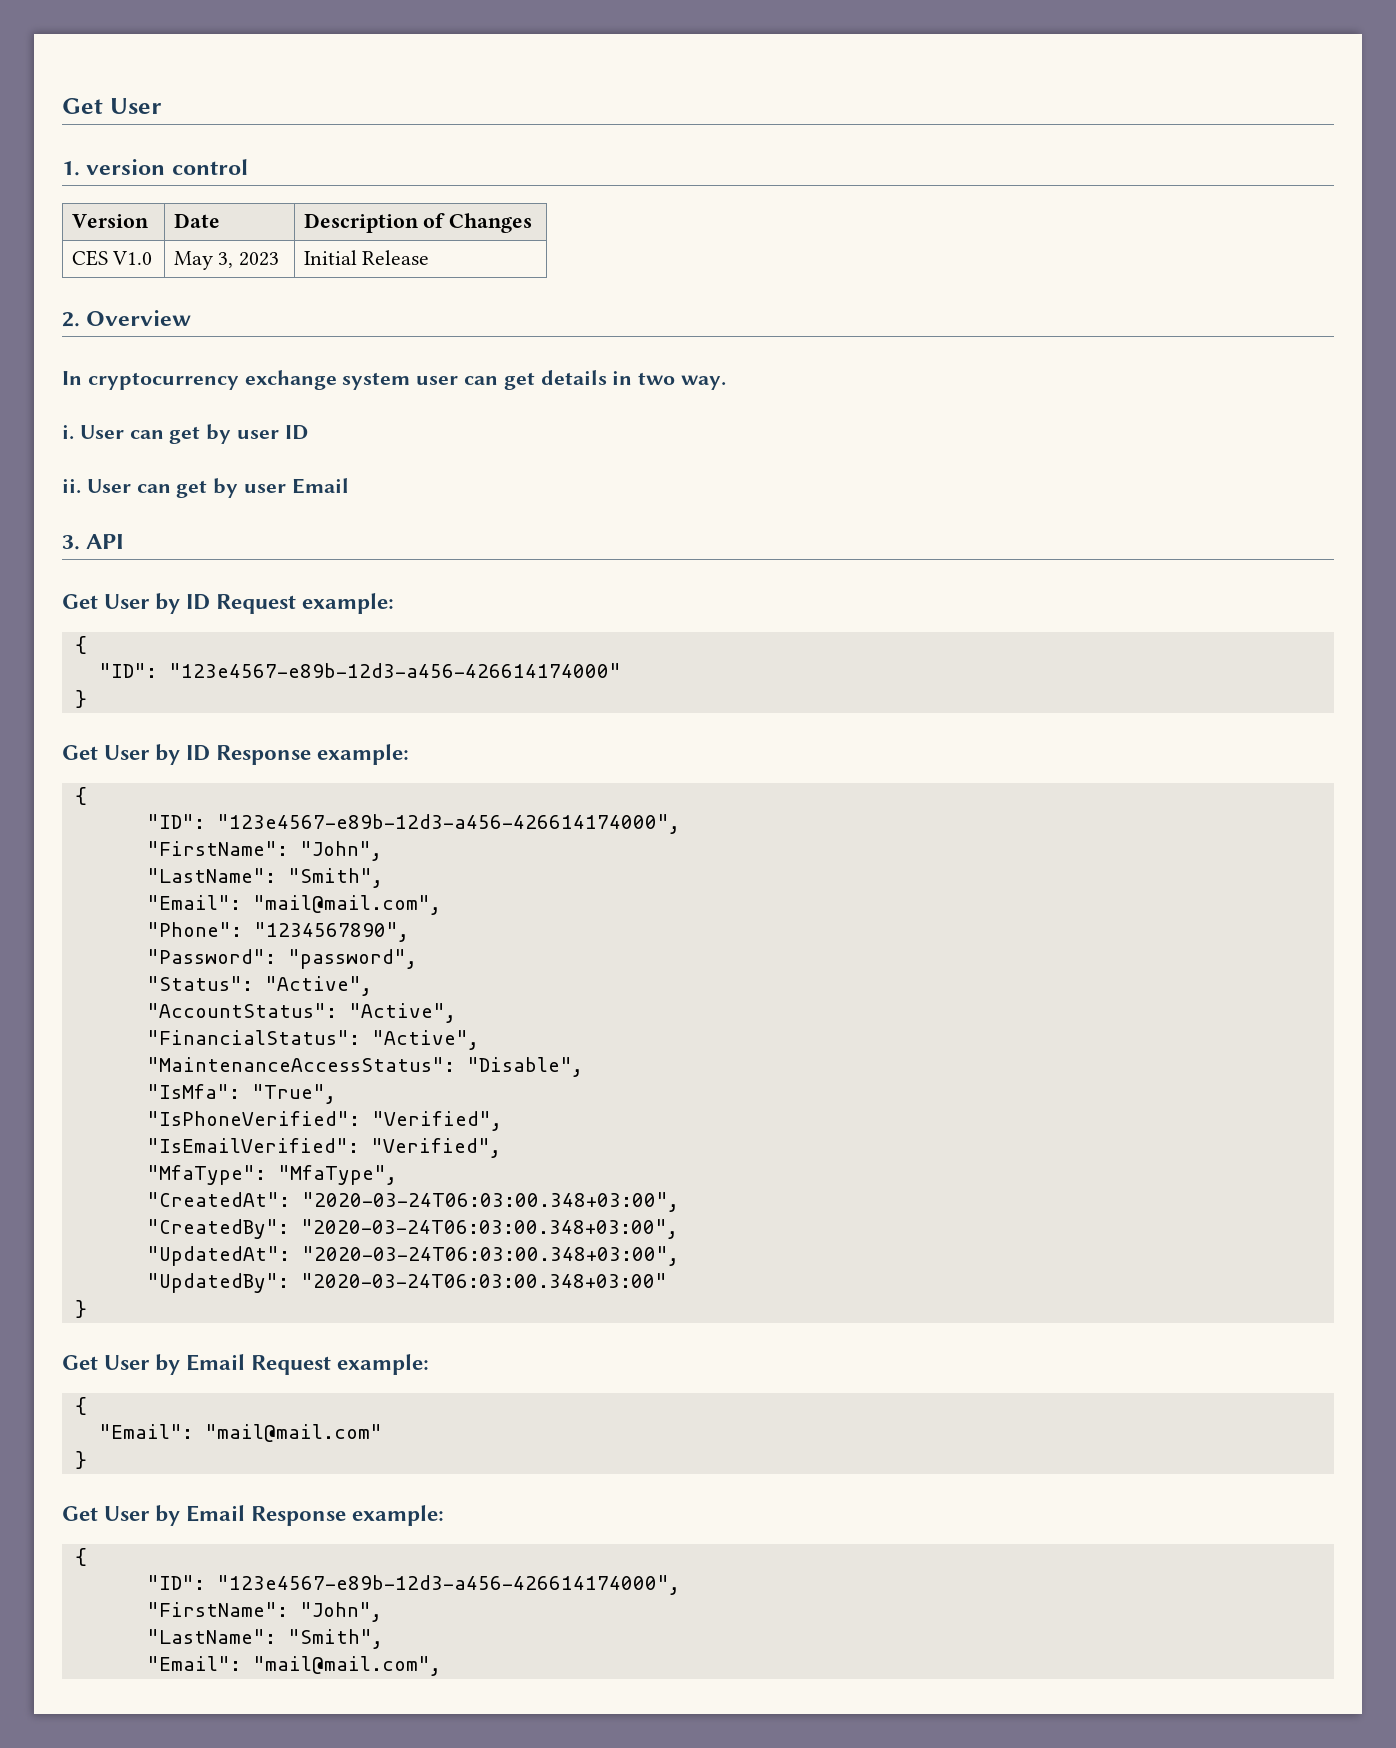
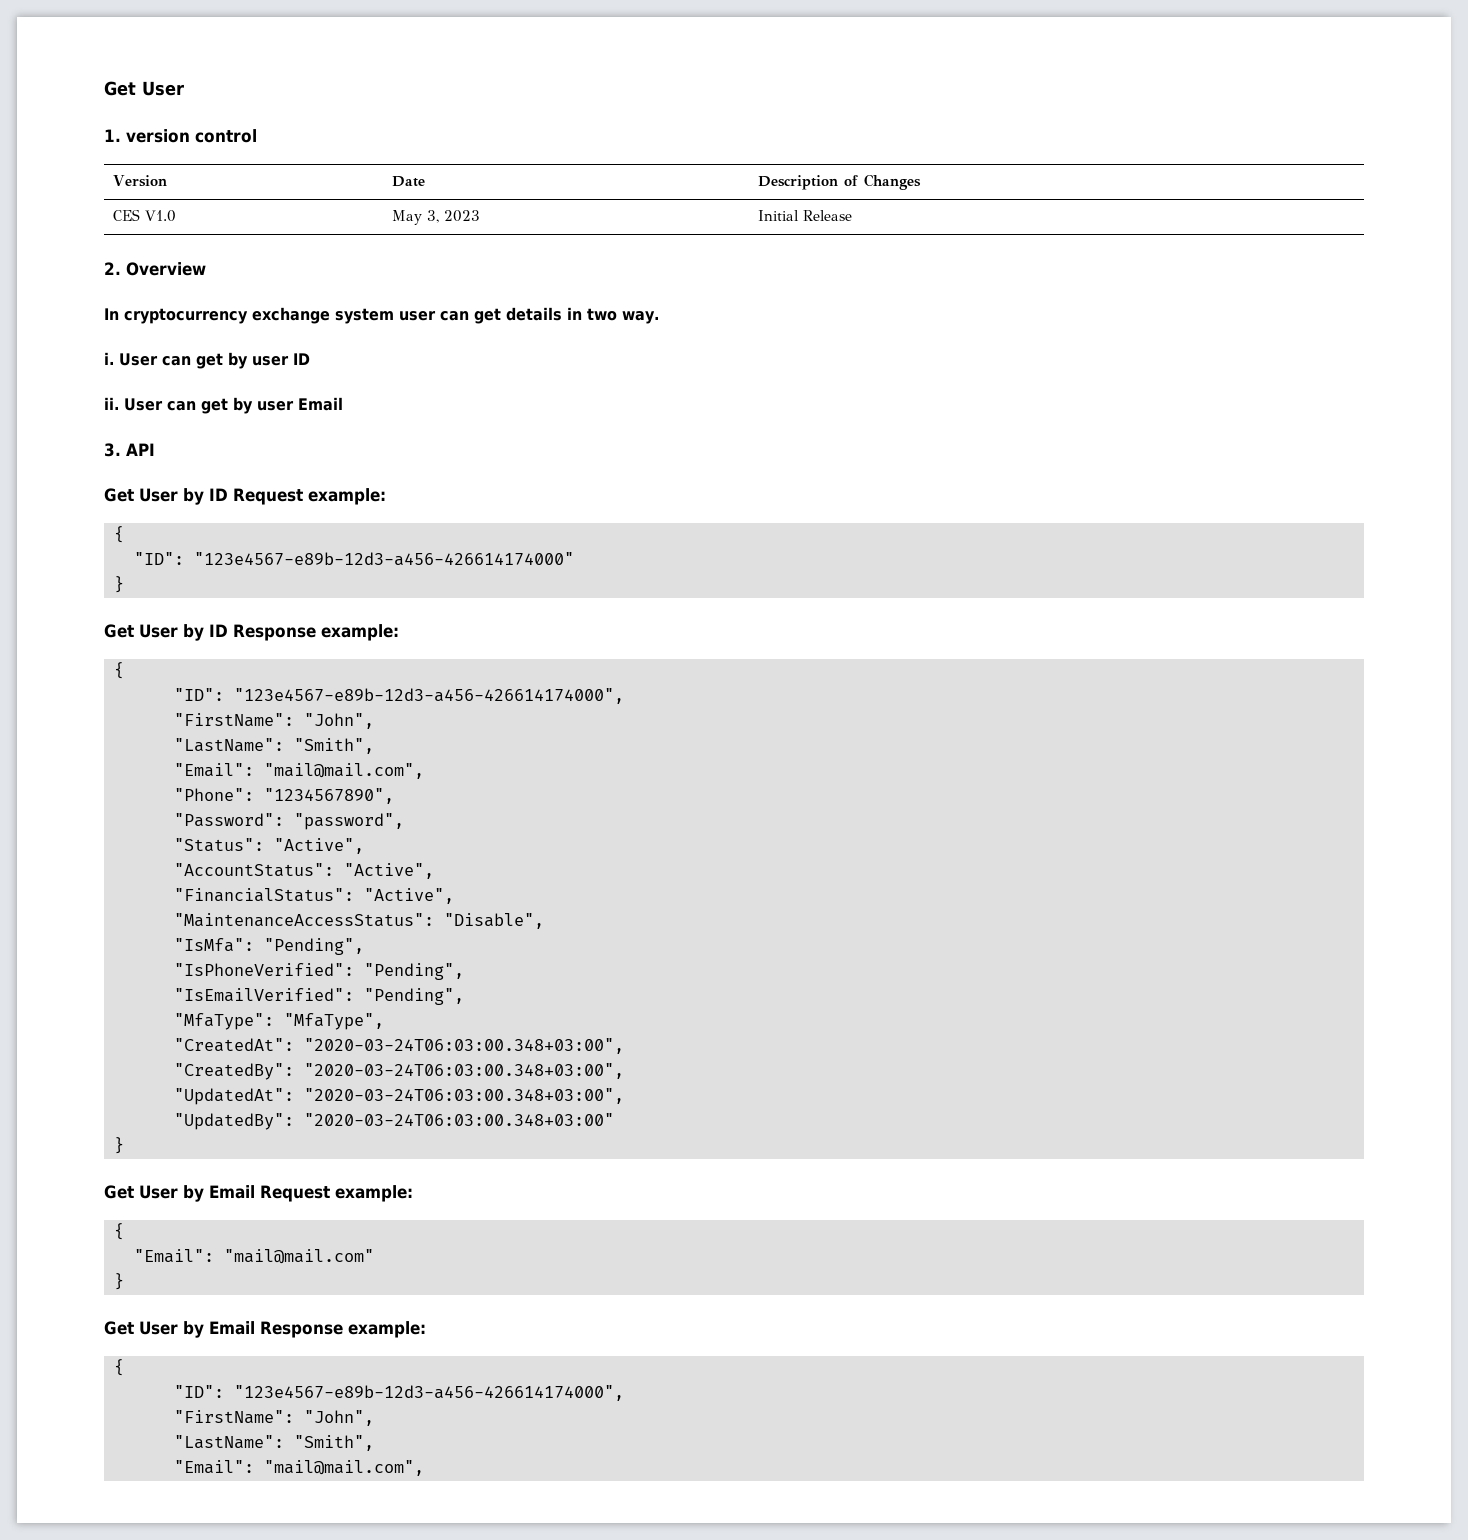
- "IsMfa": "True",
+ "IsMfa": "Pending",
- "IsPhoneVerified": "Verified",
+ "IsPhoneVerified": "Pending",
- "IsEmailVerified": "Verified",
+ "IsEmailVerified": "Pending",

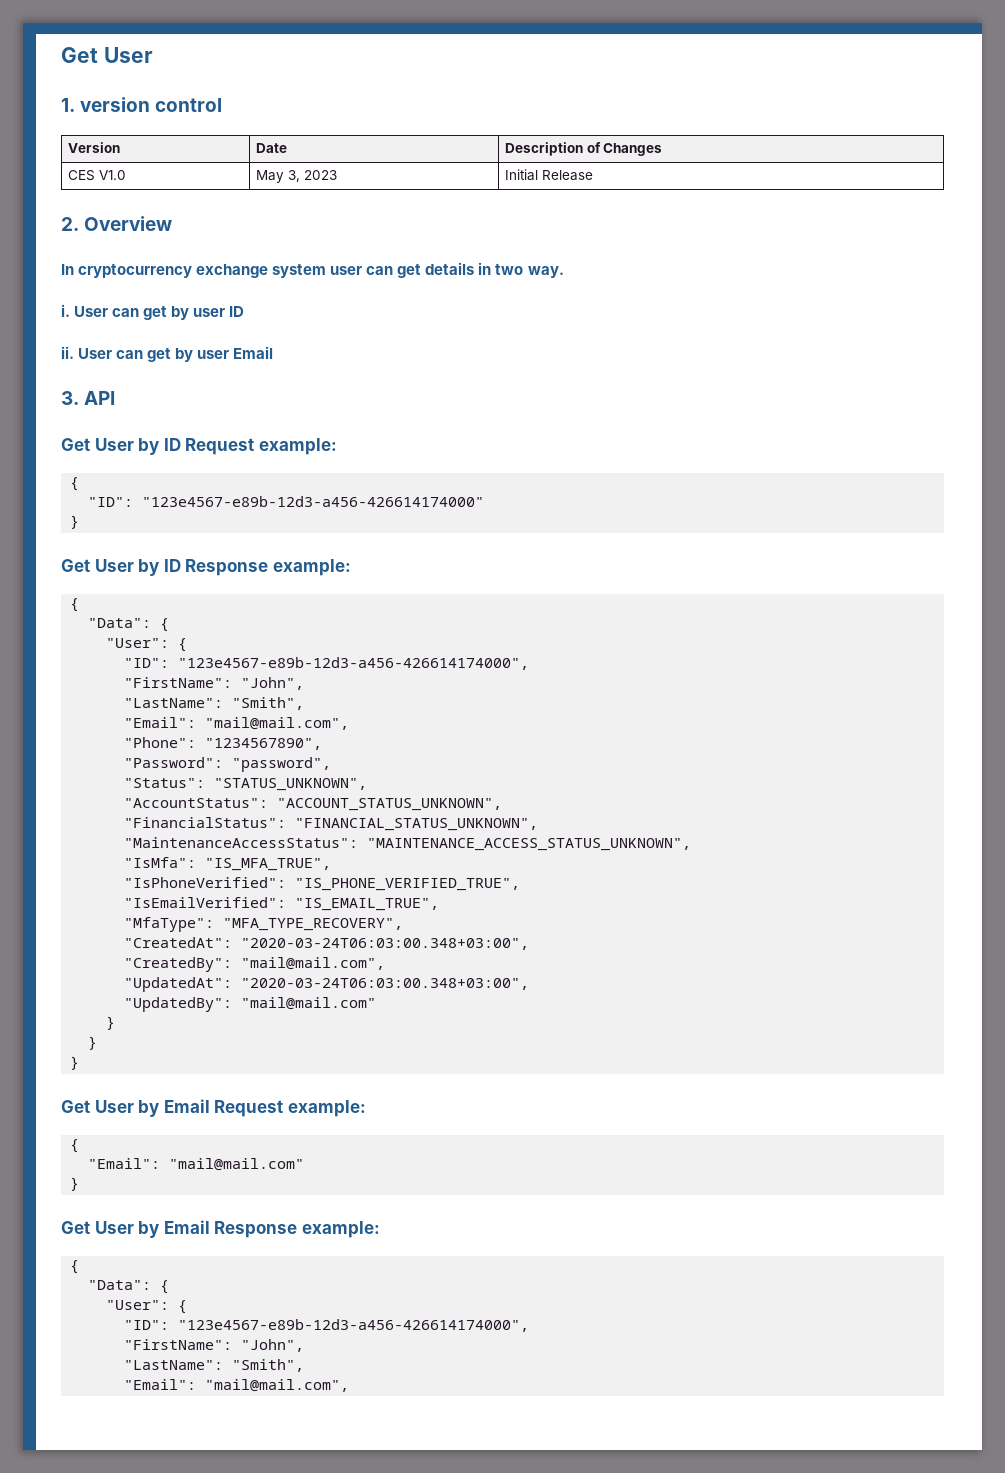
  Get User by ID Response example:
  {
+ "Data": {
+ "User": {
- "Status": "Active",
+ "Status": "STATUS_UNKNOWN",
- "AccountStatus": "Active",
+ "AccountStatus": "ACCOUNT_STATUS_UNKNOWN",
- "FinancialStatus": "Active",
+ "FinancialStatus": "FINANCIAL_STATUS_UNKNOWN",
- "MaintenanceAccessStatus": "Disable",
+ "MaintenanceAccessStatus": "MAINTENANCE_ACCESS_STATUS_UNKNOWN",
- "IsMfa": "Pending",
+ "IsMfa": "IS_MFA_TRUE",
- "IsPhoneVerified": "Pending",
+ "IsPhoneVerified": "IS_PHONE_VERIFIED_TRUE",
- "IsEmailVerified": "Pending",
+ "IsEmailVerified": "IS_EMAIL_TRUE",
- "MfaType": "MfaType",
+ "MfaType": "MFA_TYPE_RECOVERY",
- "CreatedBy": "2020-03-24T06:03:00.348+03:00",
+ "CreatedBy": "mail@mail.com",
- "UpdatedBy": "2020-03-24T06:03:00.348+03:00"
+ "UpdatedBy": "mail@mail.com"
+ }
+ }
  Get User by Email Response example:
  {
+ "Data": {
+ "User": {

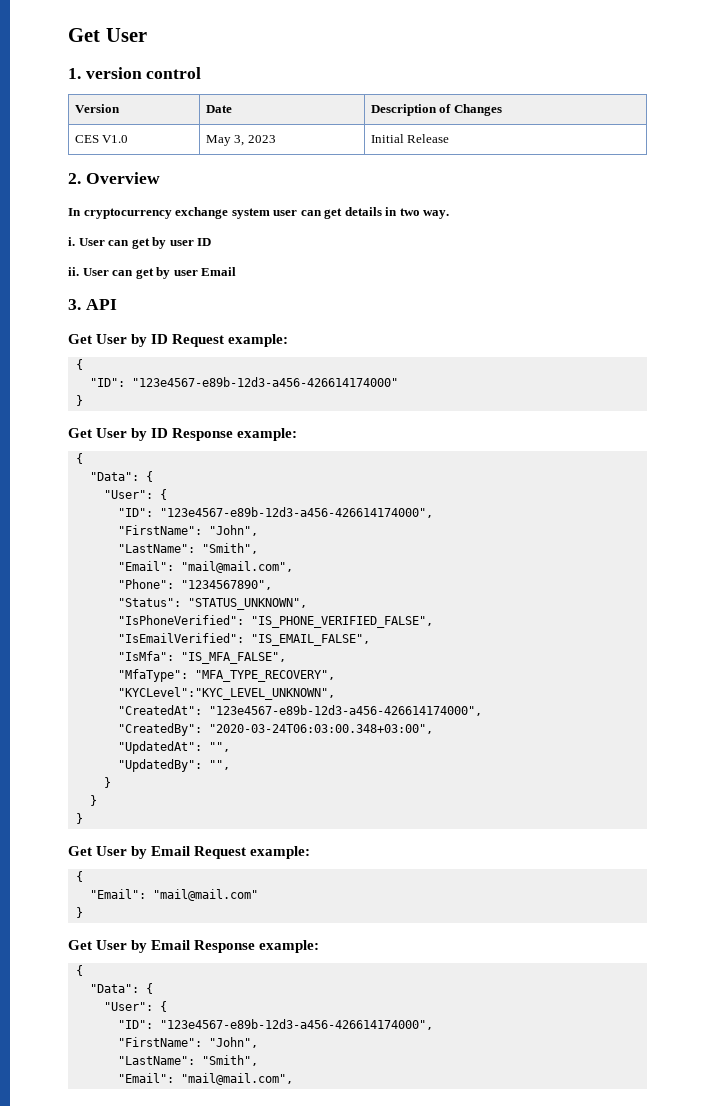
- "Password": "password",
- "AccountStatus": "ACCOUNT_STATUS_UNKNOWN",
- "FinancialStatus": "FINANCIAL_STATUS_UNKNOWN",
- "MaintenanceAccessStatus": "MAINTENANCE_ACCESS_STATUS_UNKNOWN",
- "IsMfa": "IS_MFA_TRUE",
- "IsPhoneVerified": "IS_PHONE_VERIFIED_TRUE",
- "IsEmailVerified": "IS_EMAIL_TRUE",
+ "IsPhoneVerified": "IS_PHONE_VERIFIED_FALSE",
+ "IsEmailVerified": "IS_EMAIL_FALSE",
+ "IsMfa": "IS_MFA_FALSE",
+ "KYCLevel":"KYC_LEVEL_UNKNOWN",
- "CreatedAt": "2020-03-24T06:03:00.348+03:00",
- "CreatedBy": "mail@mail.com",
+ "CreatedAt": "123e4567-e89b-12d3-a456-426614174000",
+ "CreatedBy": "2020-03-24T06:03:00.348+03:00",
- "UpdatedAt": "2020-03-24T06:03:00.348+03:00",
+ "UpdatedAt": "",
- "UpdatedBy": "mail@mail.com"
+ "UpdatedBy": "",

